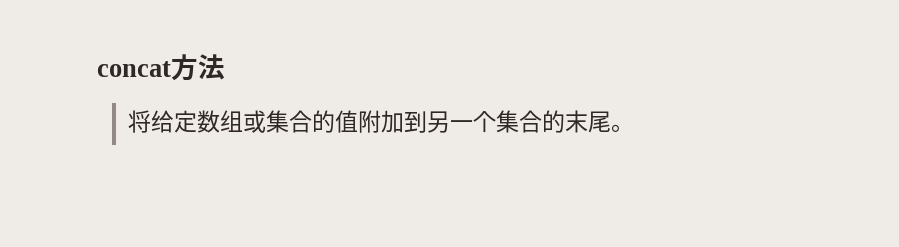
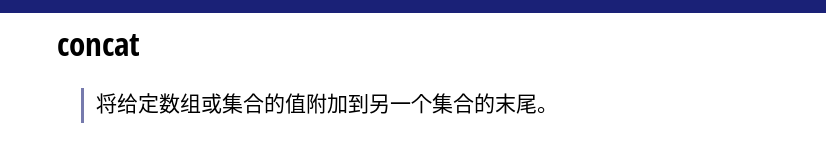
- concat方法
+ concat

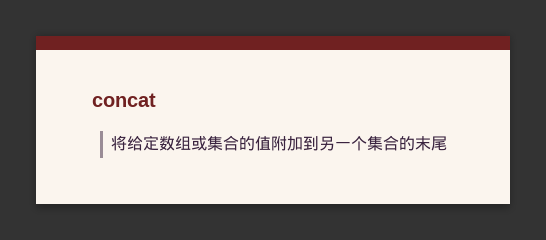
- 将给定数组或集合的值附加到另一个集合的末尾。
+ 将给定数组或集合的值附加到另一个集合的末尾

